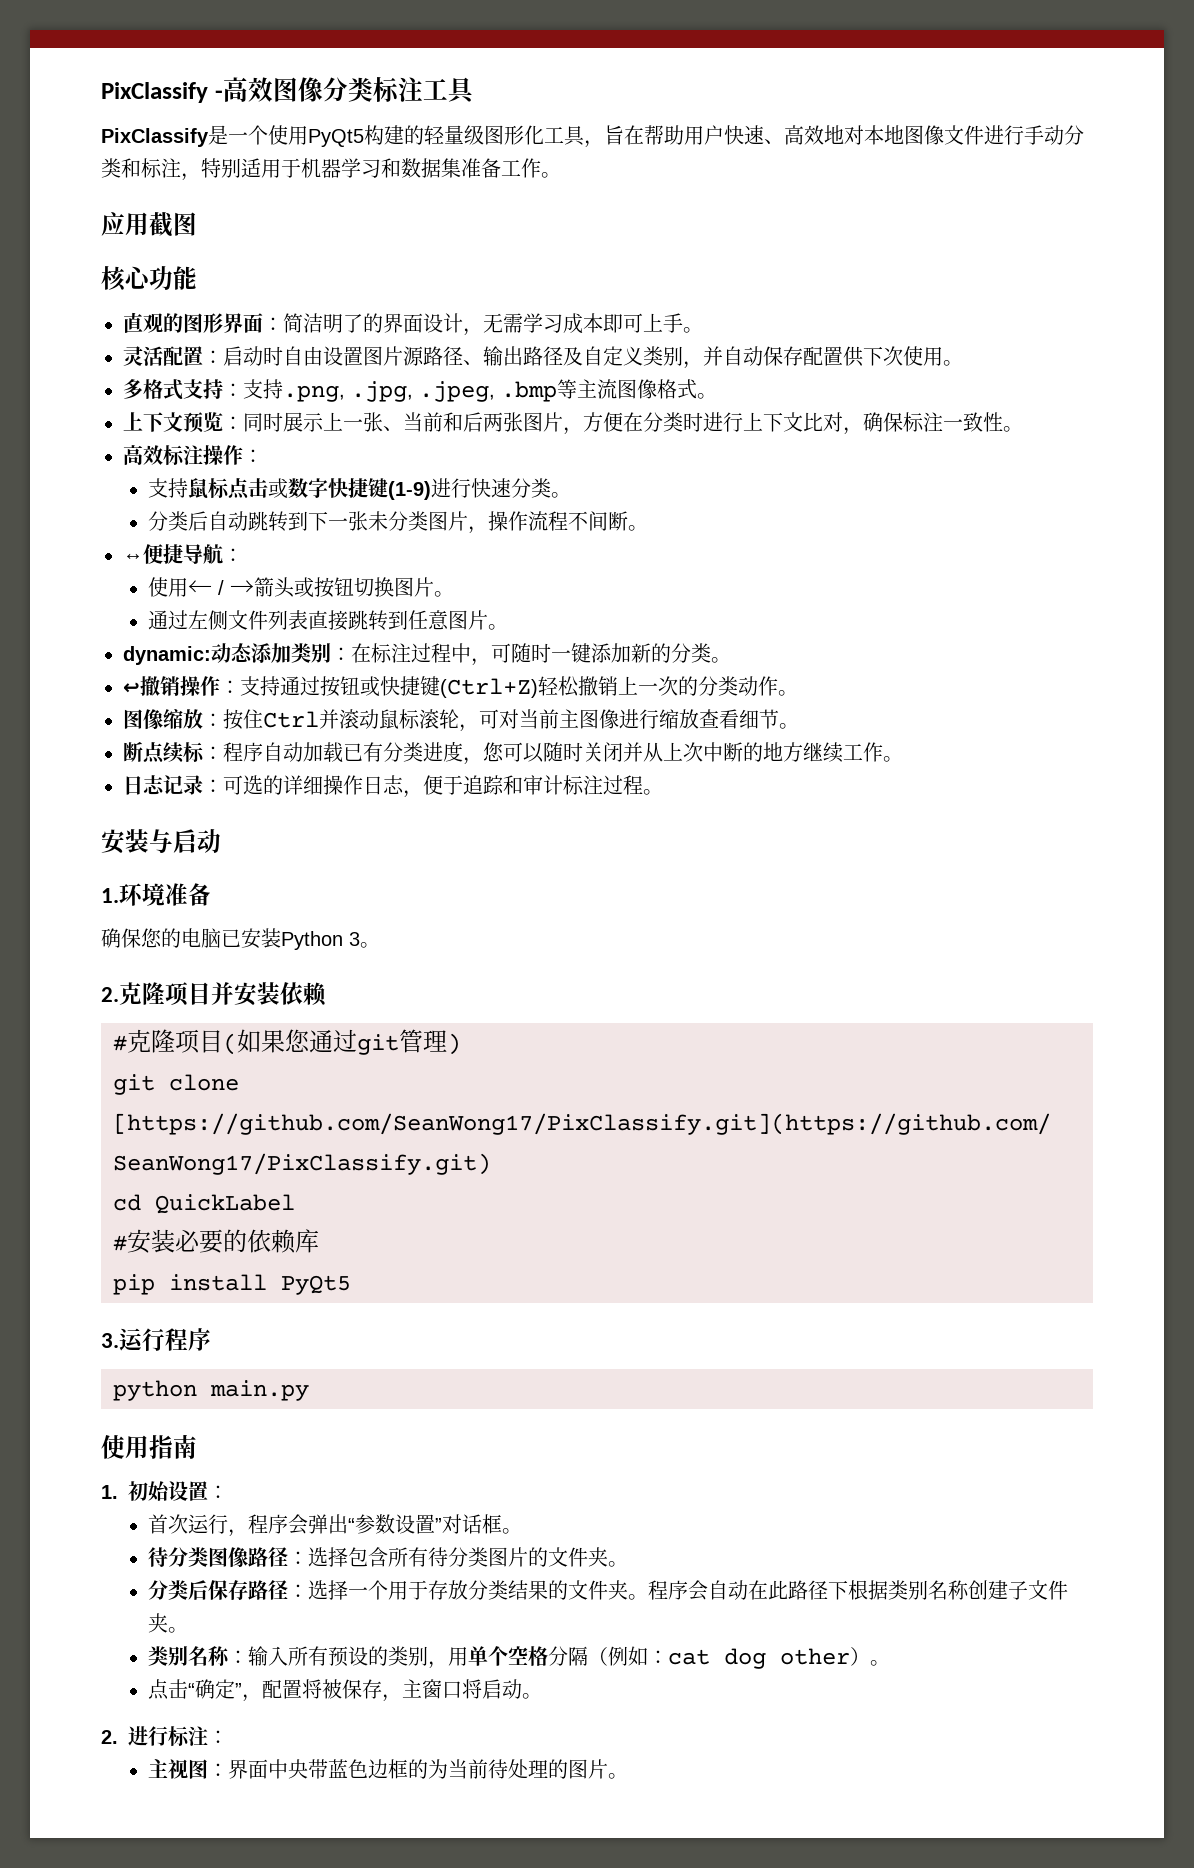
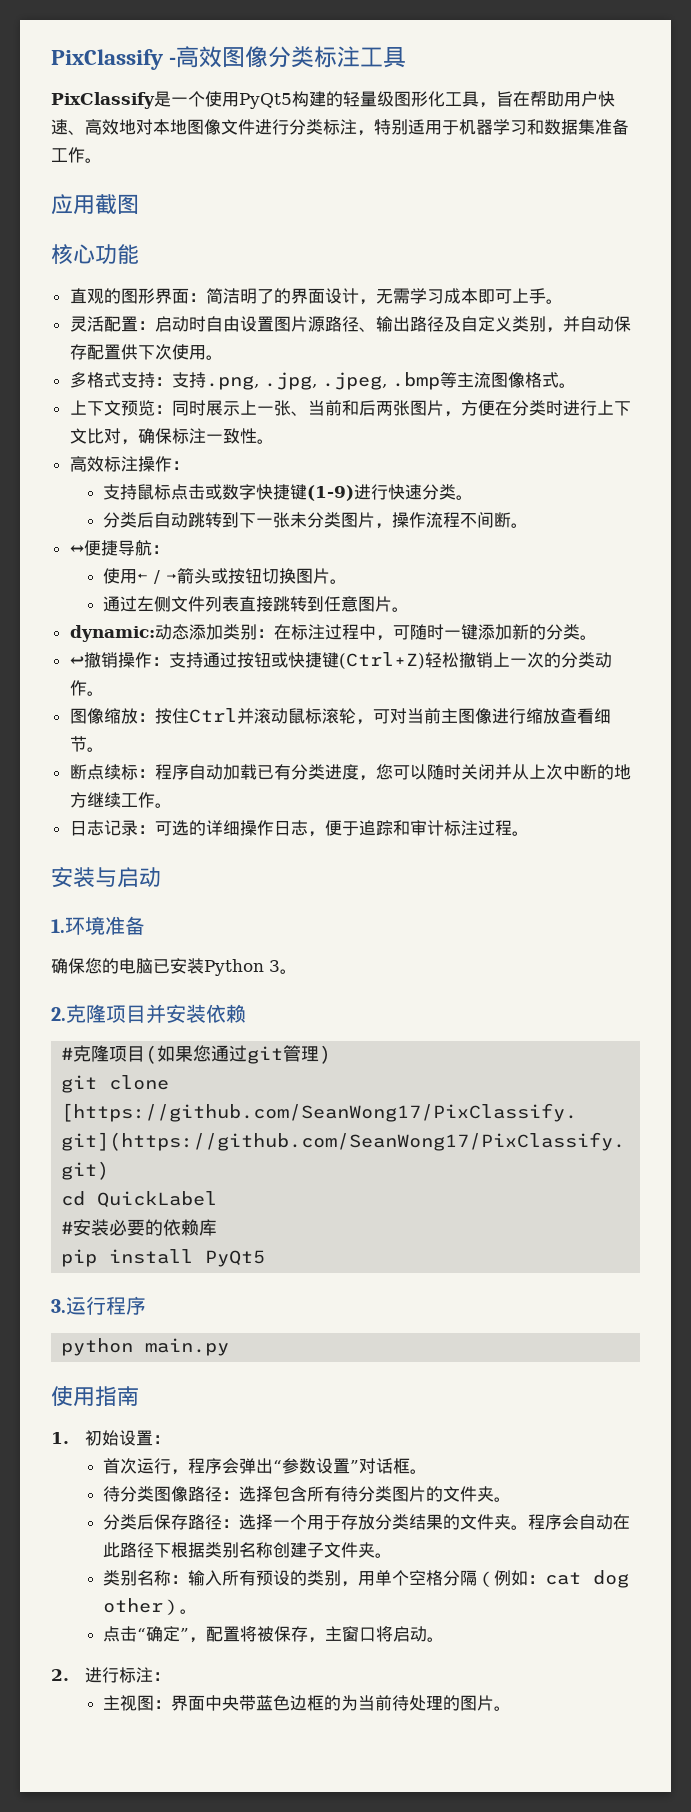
- PixClassify是一个使用PyQt5构建的轻量级图形化工具，旨在帮助用户快速、高效地对本地图像文件进行手动分类和标注，特别适用于机器学习和数据集准备工作。
+ PixClassify是一个使用PyQt5构建的轻量级图形化工具，旨在帮助用户快速、高效地对本地图像文件进行分类标注，特别适用于机器学习和数据集准备工作。

